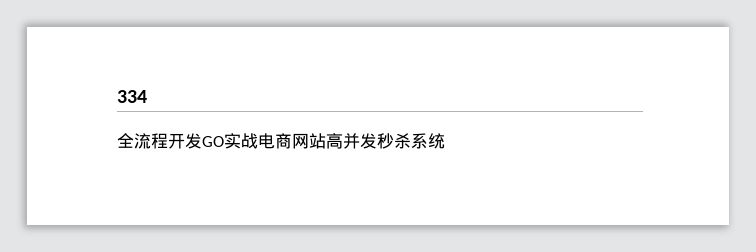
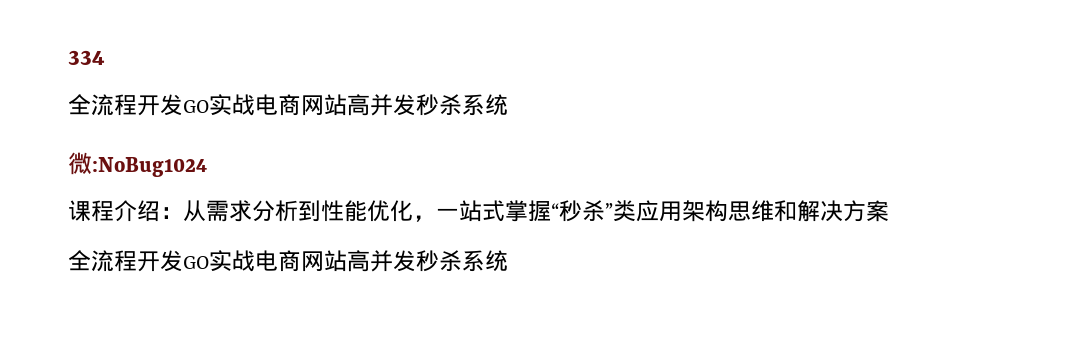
+ 微:NoBug1024
+ 课程介绍：从需求分析到性能优化，一站式掌握“秒杀”类应用架构思维和解决方案
+ 全流程开发GO实战电商网站高并发秒杀系统

